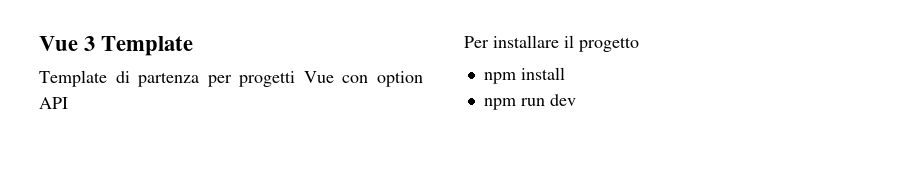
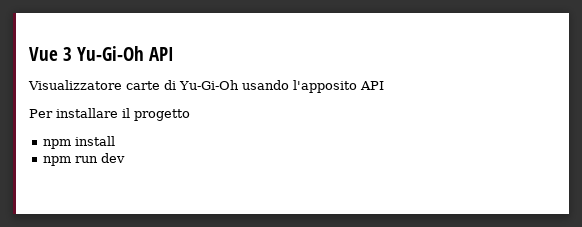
- Vue 3 Template
- Template di partenza per progetti Vue con option API
+ Vue 3 Yu-Gi-Oh API
+ Visualizzatore carte di Yu-Gi-Oh usando l'apposito API

